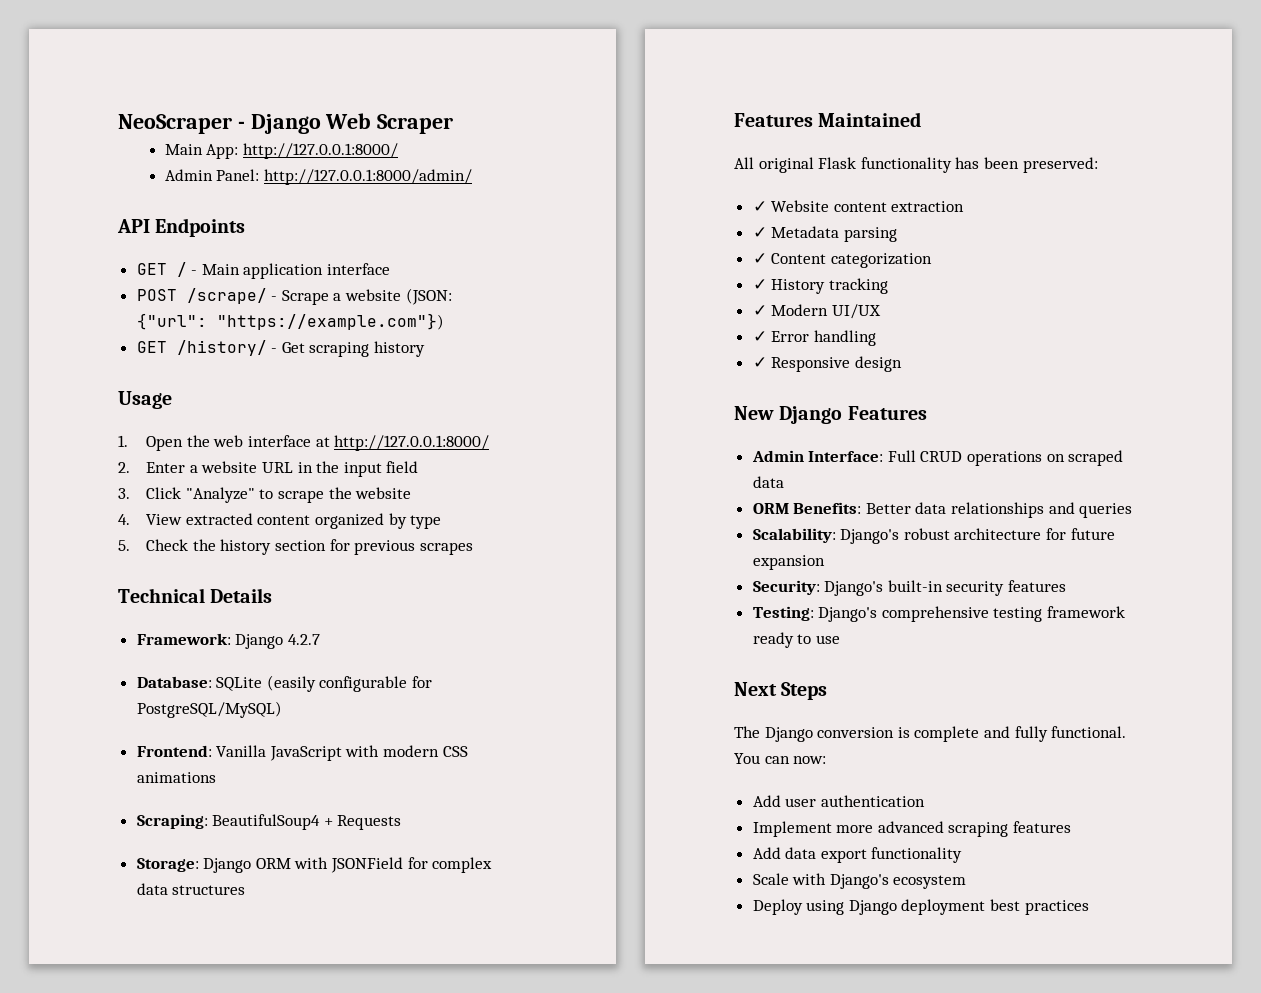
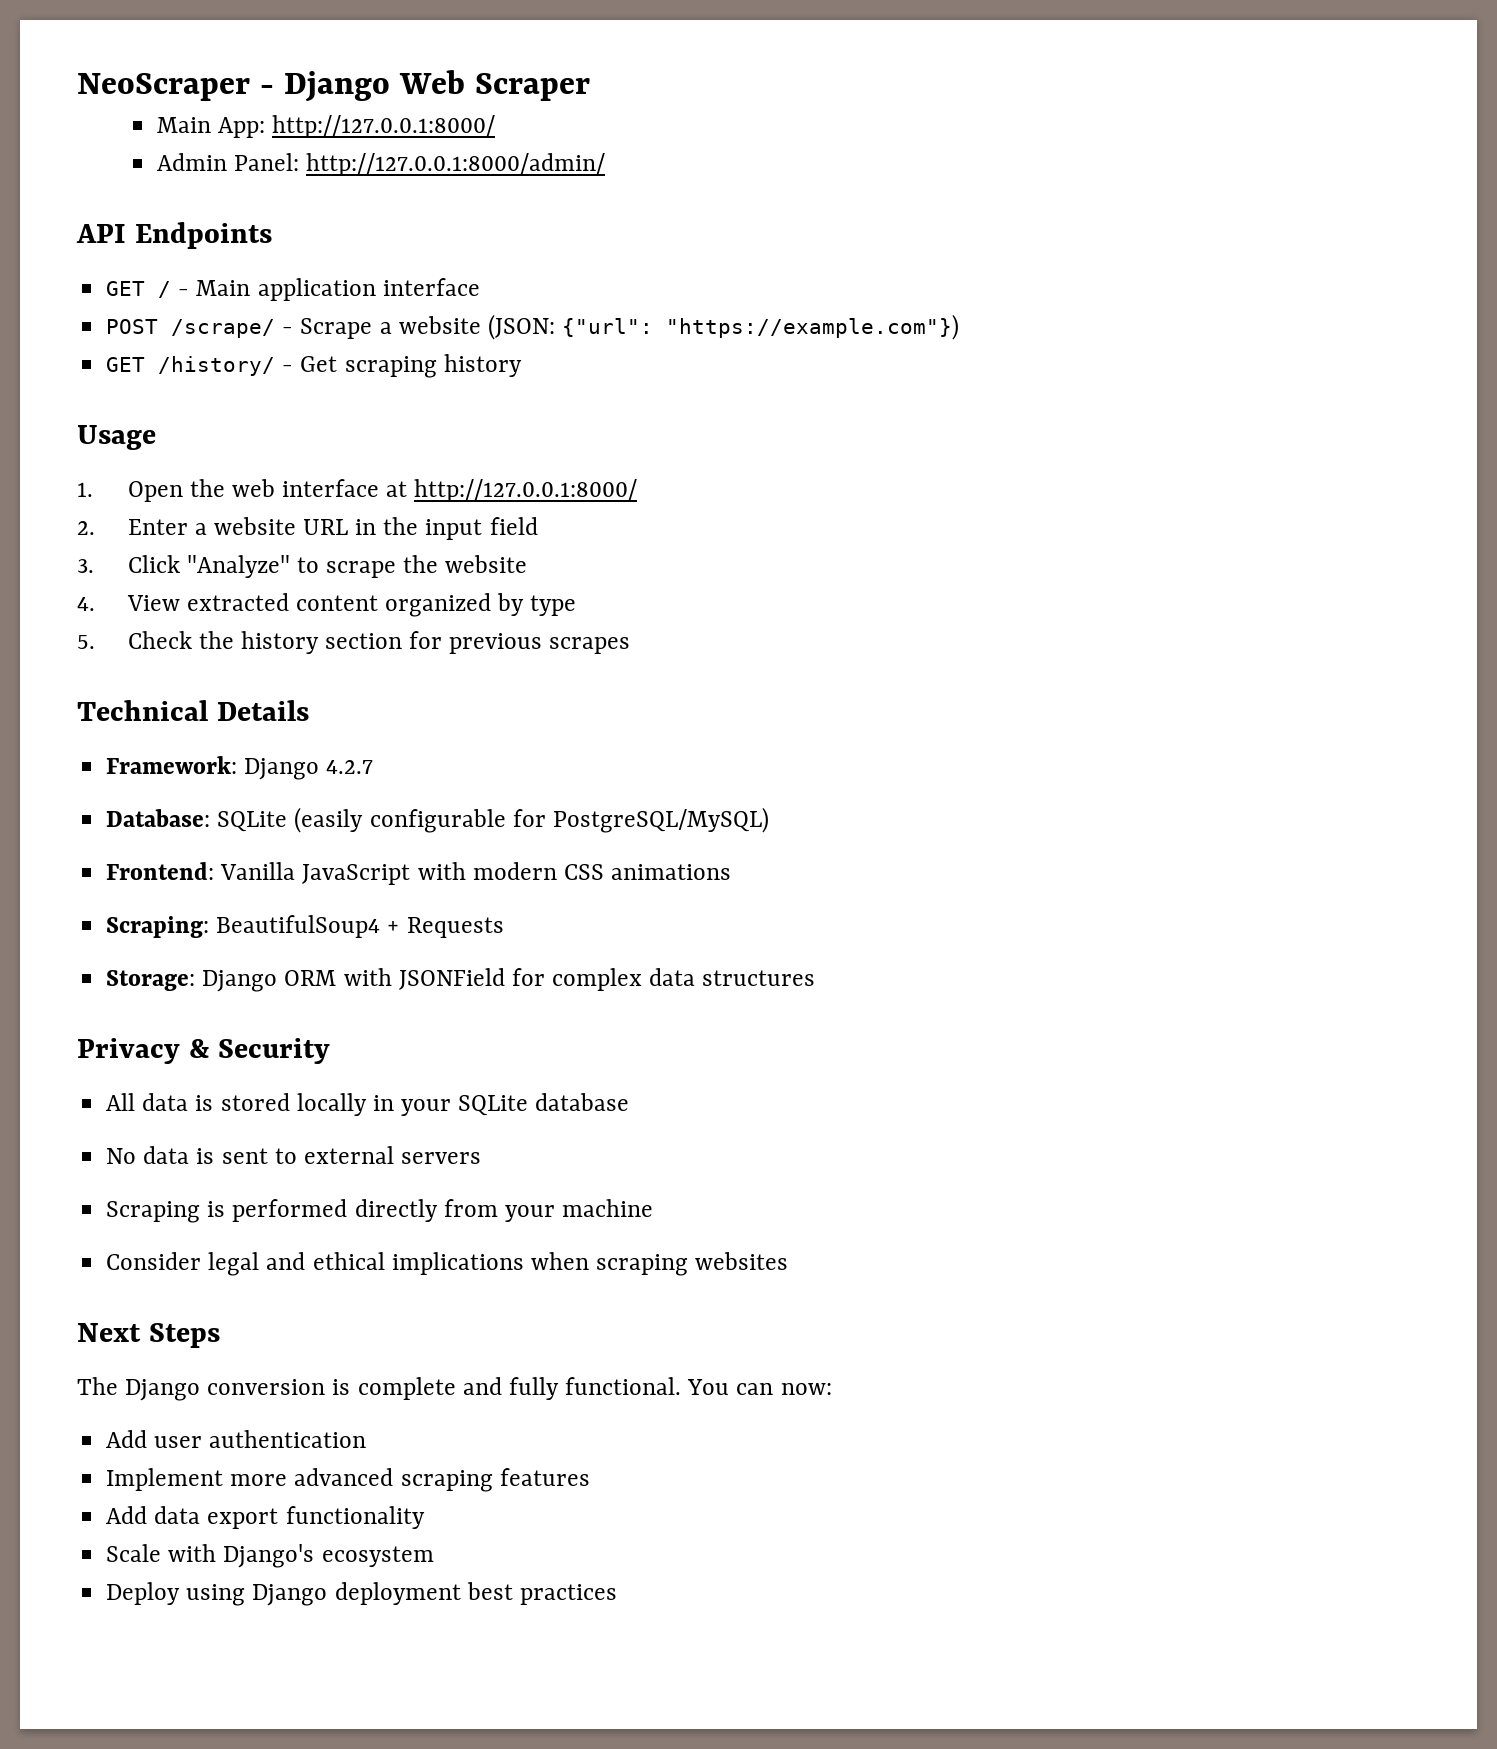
- Features Maintained
- All original Flask functionality has been preserved:
- ✓ Website content extraction
- ✓ Metadata parsing
- ✓ Content categorization
- ✓ History tracking
- ✓ Modern UI/UX
- ✓ Error handling
- ✓ Responsive design
- New Django Features
- Admin Interface: Full CRUD operations on scraped data
- ORM Benefits: Better data relationships and queries
- Scalability: Django's robust architecture for future expansion
- Security: Django's built-in security features
- Testing: Django's comprehensive testing framework ready to use
+ Privacy & Security
+ All data is stored locally in your SQLite database
+ No data is sent to external servers
+ Scraping is performed directly from your machine
+ Consider legal and ethical implications when scraping websites

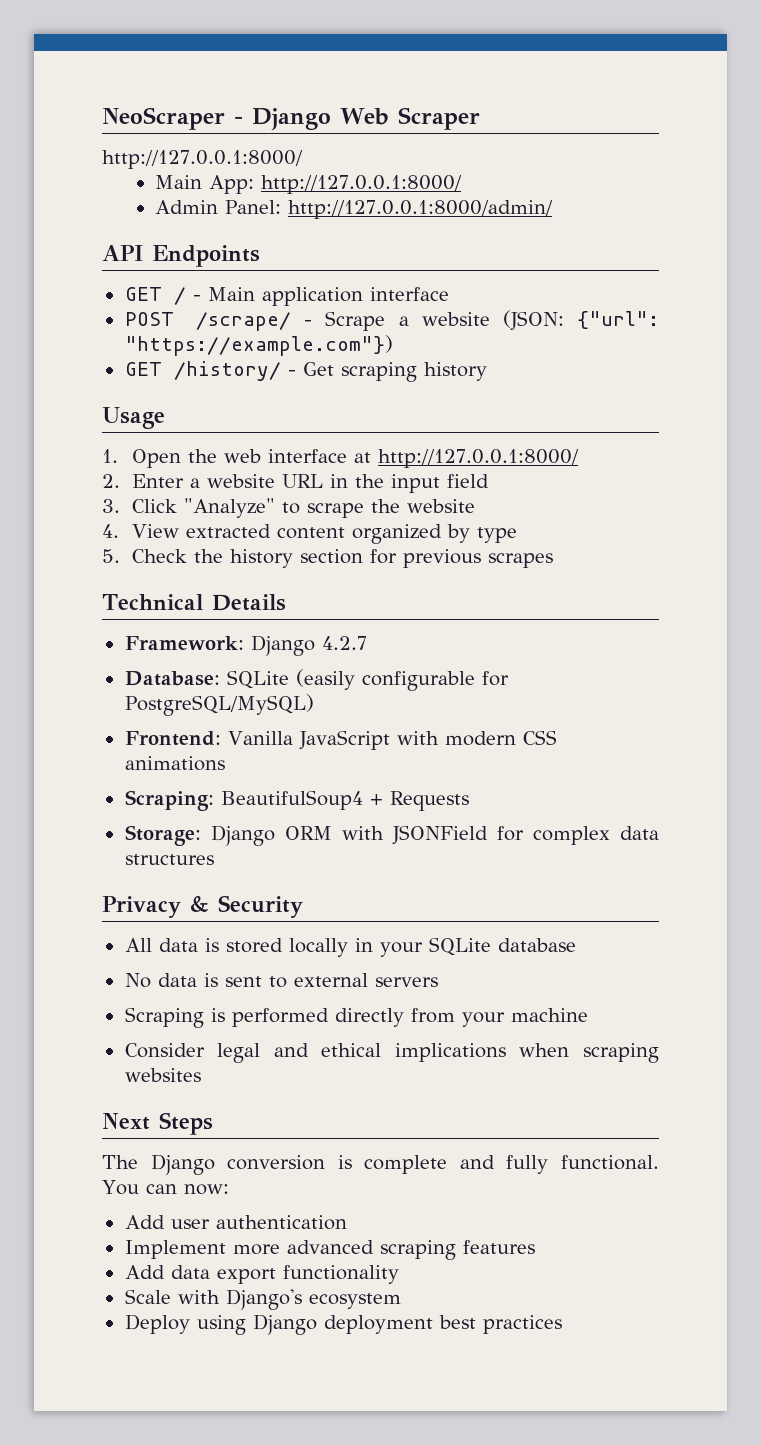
  NeoScraper - Django Web Scraper
+ http://127.0.0.1:8000/

